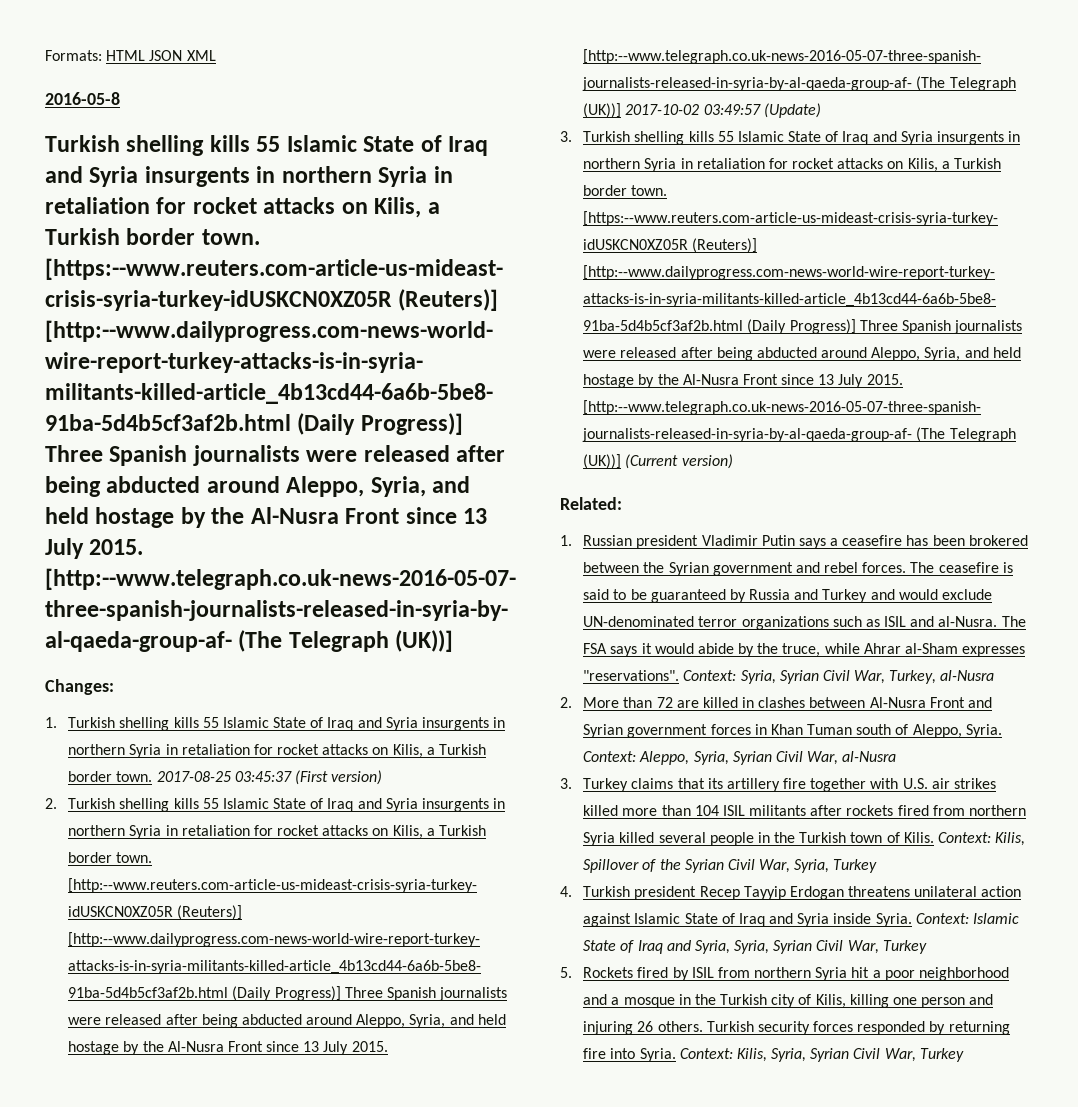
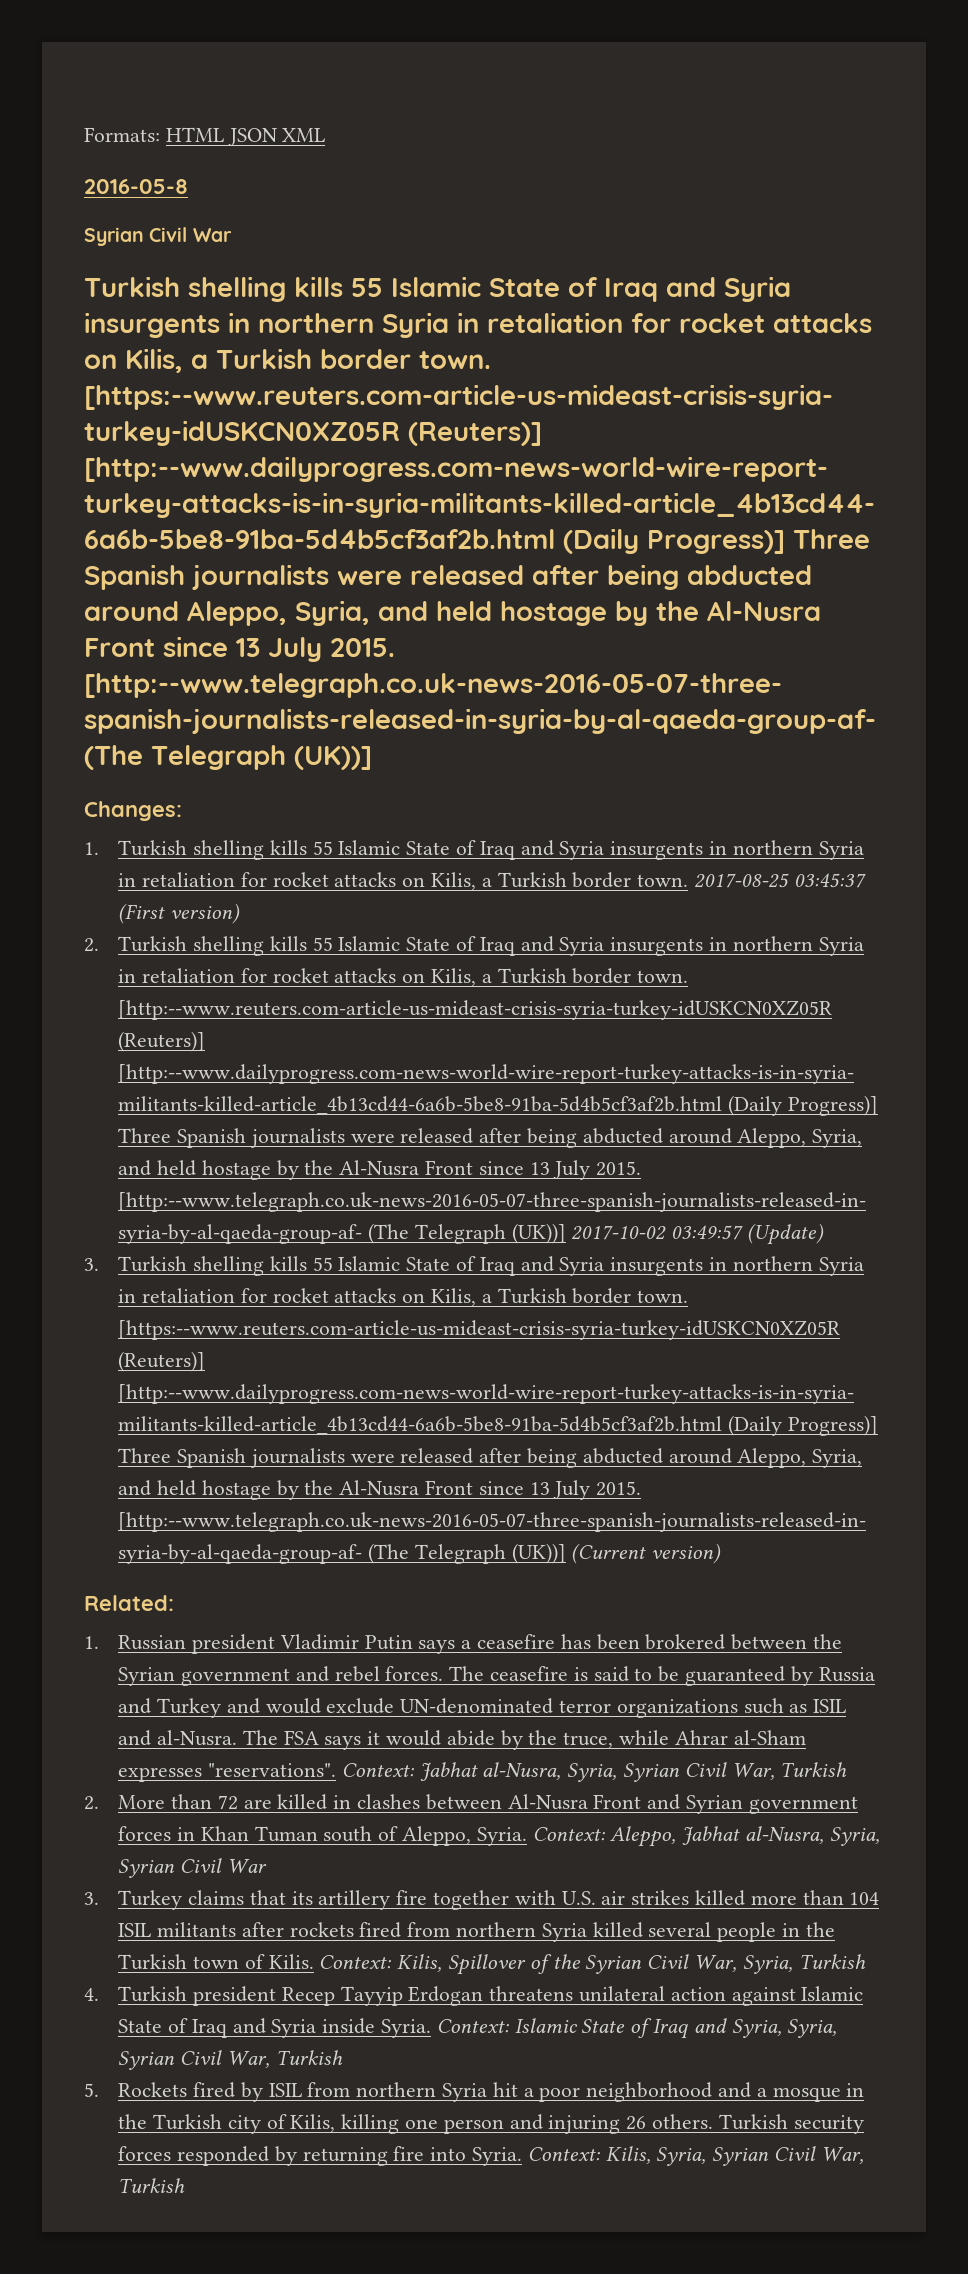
  2016-05-8
+ Syrian Civil War
- Context: Syria, Syrian Civil War, Turkey, al-Nusra
+ Context: Jabhat al-Nusra, Syria, Syrian Civil War, Turkish
- Context: Aleppo, Syria, Syrian Civil War, al-Nusra
+ Context: Aleppo, Jabhat al-Nusra, Syria, Syrian Civil War
- Context: Kilis, Spillover of the Syrian Civil War, Syria, Turkey
+ Context: Kilis, Spillover of the Syrian Civil War, Syria, Turkish
- Context: Islamic State of Iraq and Syria, Syria, Syrian Civil War, Turkey
+ Context: Islamic State of Iraq and Syria, Syria, Syrian Civil War, Turkish
- Context: Kilis, Syria, Syrian Civil War, Turkey
+ Context: Kilis, Syria, Syrian Civil War, Turkish

